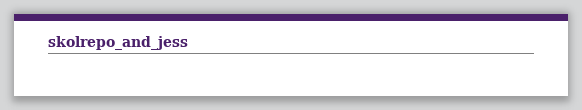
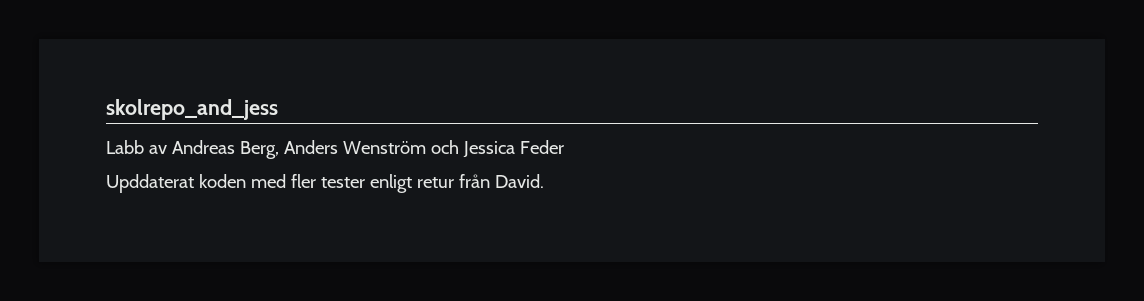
+ Labb av Andreas Berg, Anders Wenström och Jessica Feder
+ Upddaterat koden med fler tester enligt retur från David.

